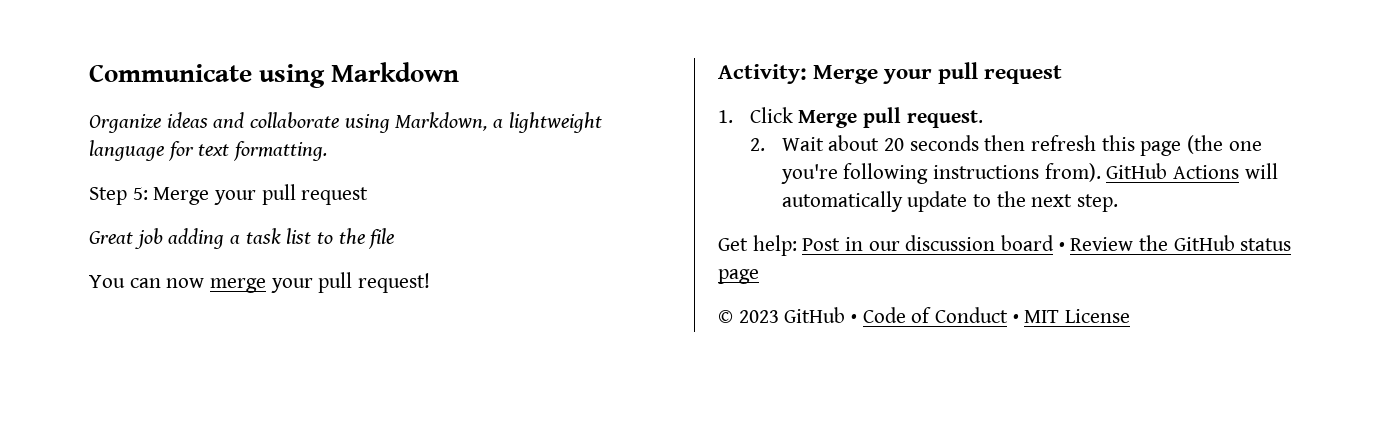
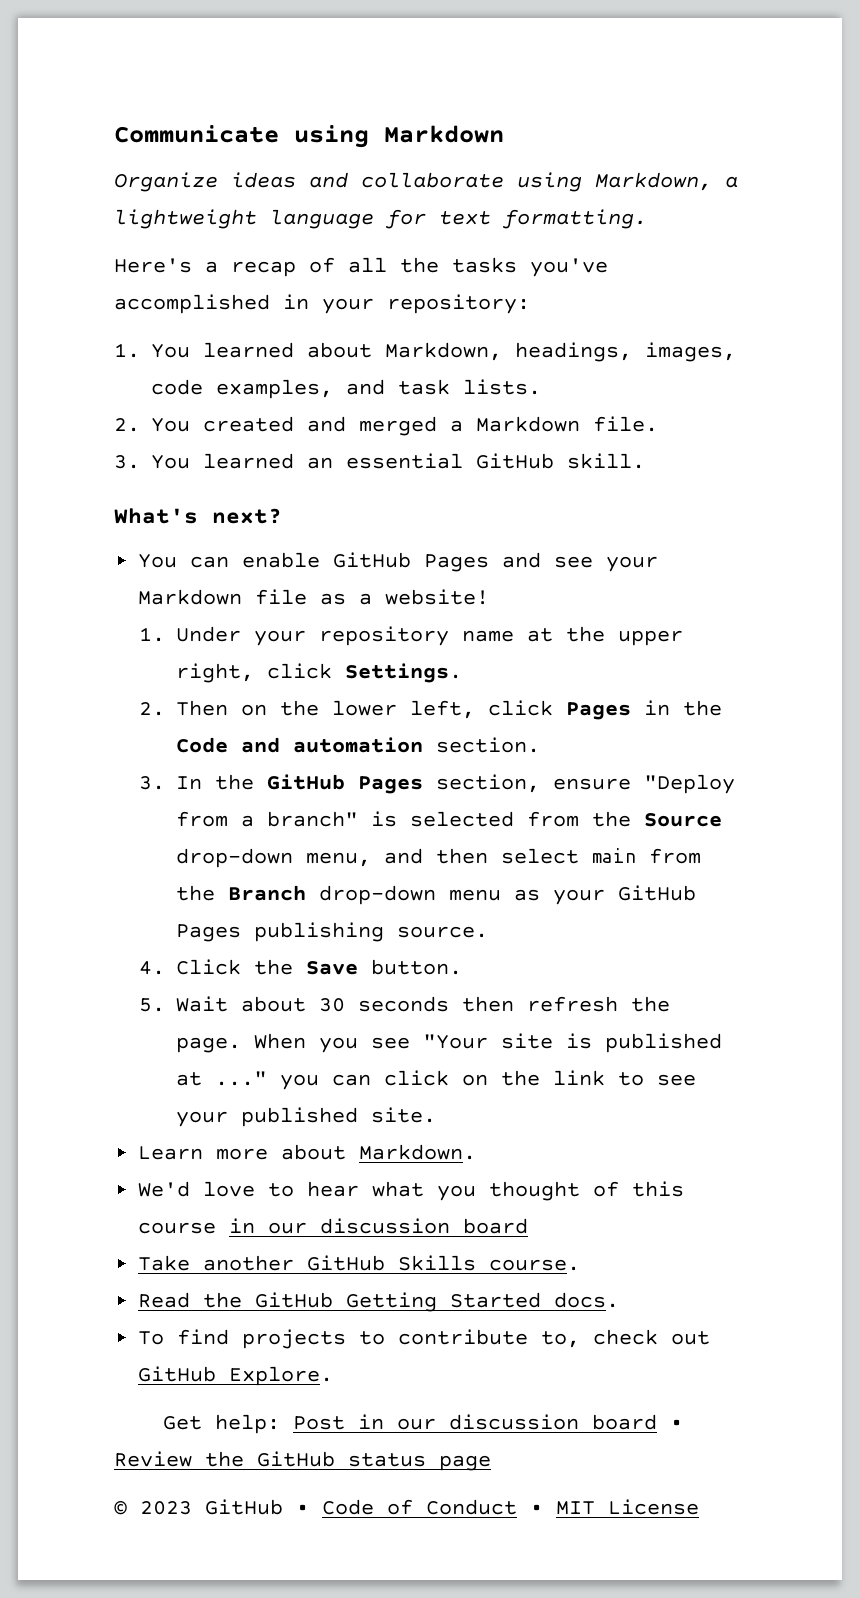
- Step 5: Merge your pull request
- Great job adding a task list to the file
- You can now merge your pull request!
- Activity: Merge your pull request
- 1. Click Merge pull request.
- 2. Wait about 20 seconds then refresh this page (the one you're following instructions from). GitHub Actions will automatically update to the next step.
+ Here's a recap of all the tasks you've accomplished in your repository:
+ 1. You learned about Markdown, headings, images, code examples, and task lists.
+ 2. You created and merged a Markdown file.
+ 3. You learned an essential GitHub skill.
+ What's next?
+ You can enable GitHub Pages and see your Markdown file as a website!
+ 1. Under your repository name at the upper right, click Settings.
+ 2. Then on the lower left, click Pages in the Code and automation section.
+ 3. In the GitHub Pages section, ensure "Deploy from a branch" is selected from the Source drop-down menu, and then select main from the Branch drop-down menu as your GitHub Pages publishing source.
+ 4. Click the Save button.
+ 5. Wait about 30 seconds then refresh the page. When you see "Your site is published at ..." you can click on the link to see your published site.
+ Learn more about Markdown.
+ We'd love to hear what you thought of this course in our discussion board
+ Take another GitHub Skills course.
+ Read the GitHub Getting Started docs.
+ To find projects to contribute to, check out GitHub Explore.

